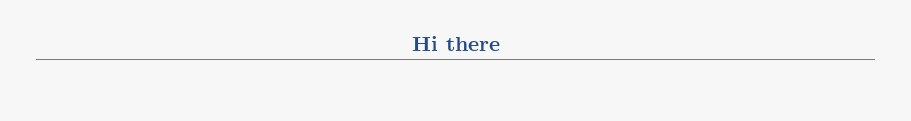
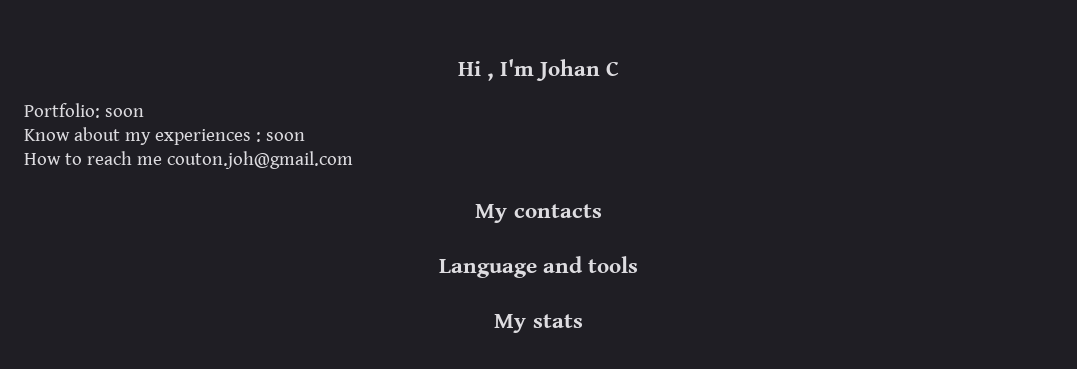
- Hi there
+ Hi , I'm Johan C
+ Portfolio: soon
+ Know about my experiences : soon
+ How to reach me couton.joh@gmail.com
+ My contacts
+ Language and tools
+ My stats

